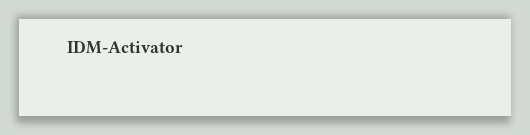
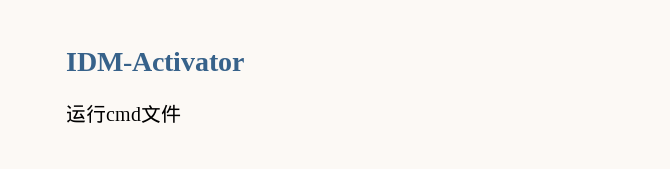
+ 运行cmd文件

